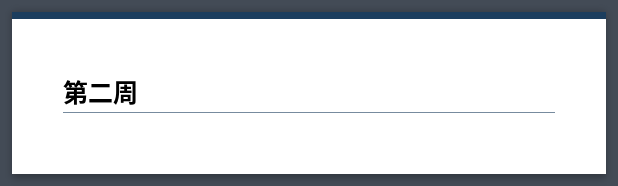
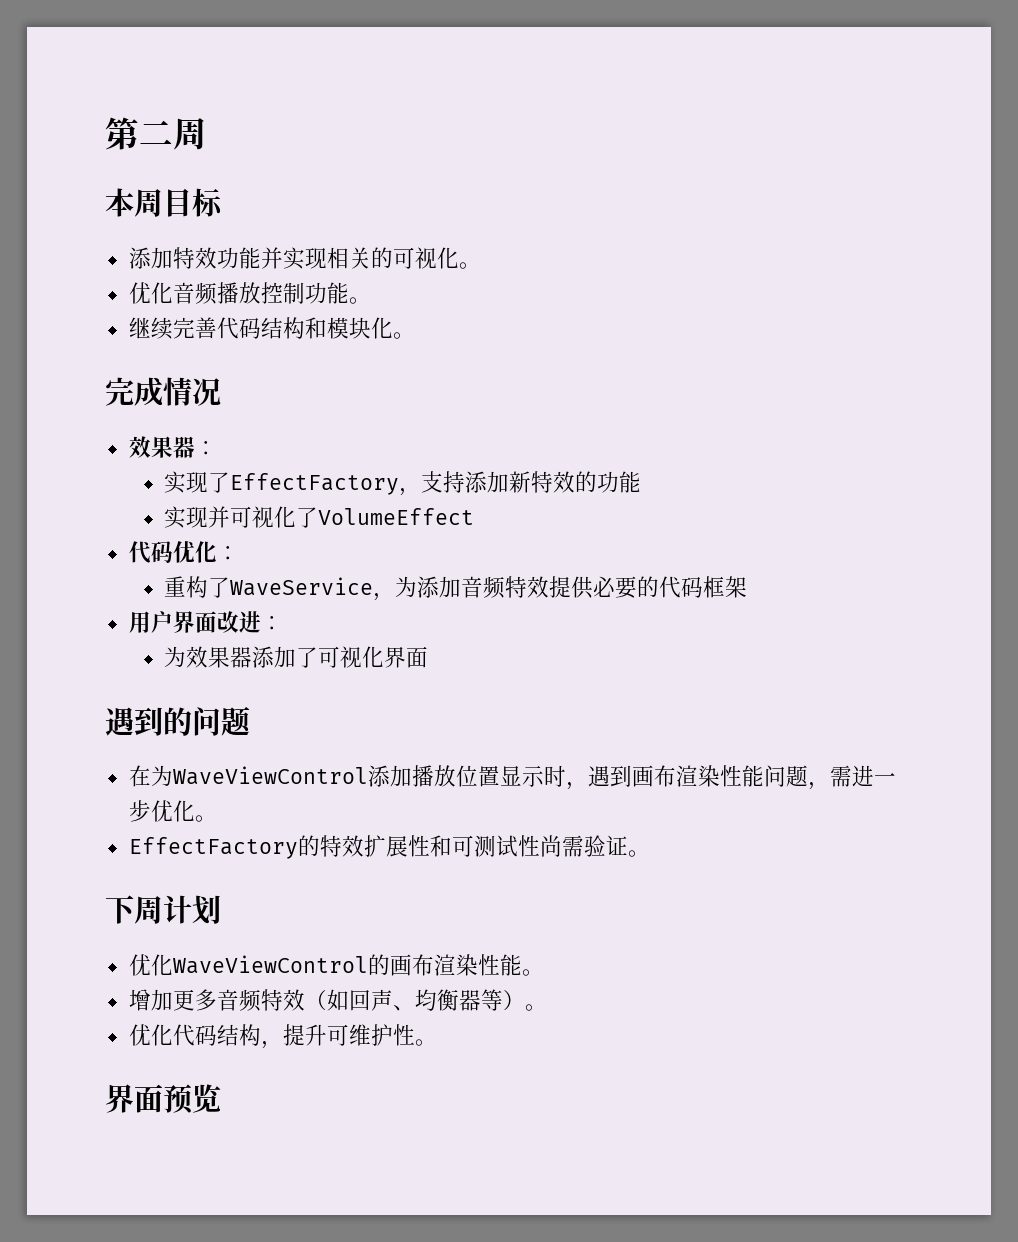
+ 本周目标
+ 添加特效功能并实现相关的可视化。
+ 优化音频播放控制功能。
+ 继续完善代码结构和模块化。
+ 完成情况
+ 效果器：
+ 实现了EffectFactory，支持添加新特效的功能
+ 实现并可视化了VolumeEffect
+ 代码优化：
+ 重构了WaveService，为添加音频特效提供必要的代码框架
+ 用户界面改进：
+ 为效果器添加了可视化界面
+ 遇到的问题
+ 在为WaveViewControl添加播放位置显示时，遇到画布渲染性能问题，需进一步优化。
+ EffectFactory的特效扩展性和可测试性尚需验证。
+ 下周计划
+ 优化WaveViewControl的画布渲染性能。
+ 增加更多音频特效（如回声、均衡器等）。
+ 优化代码结构，提升可维护性。
+ 界面预览

